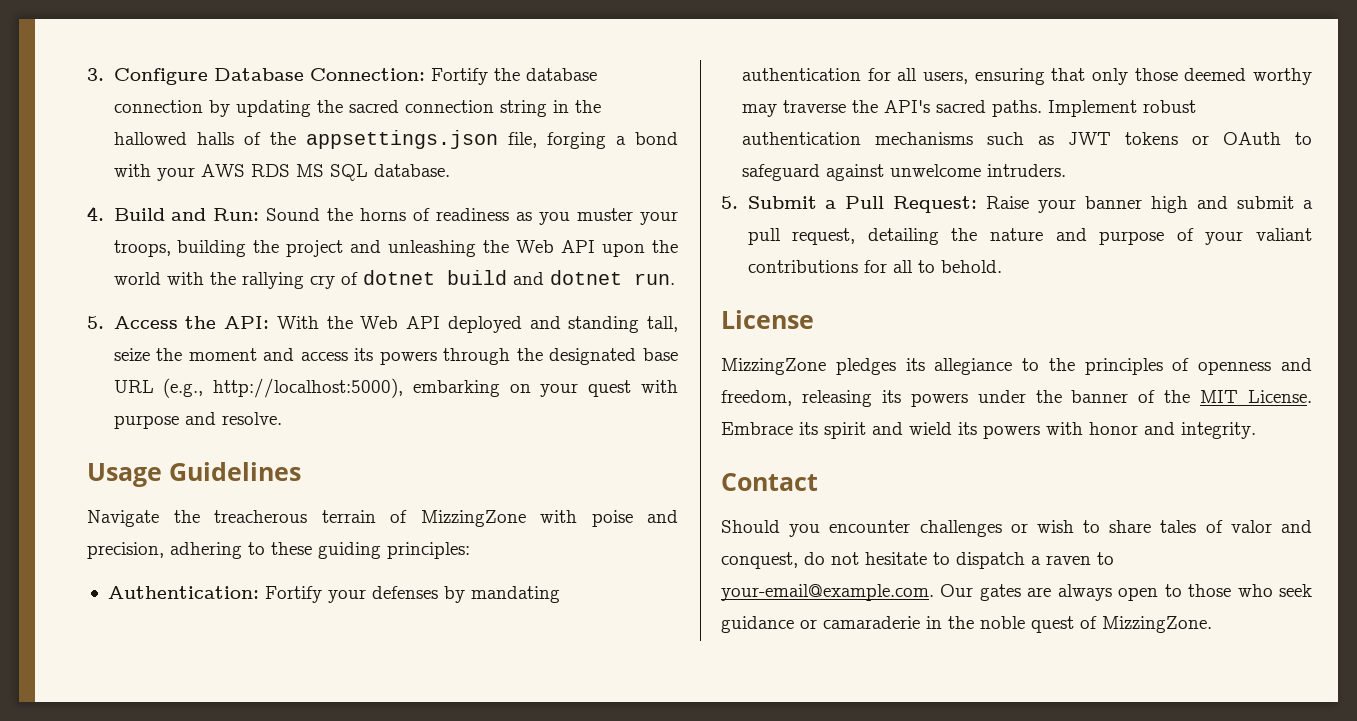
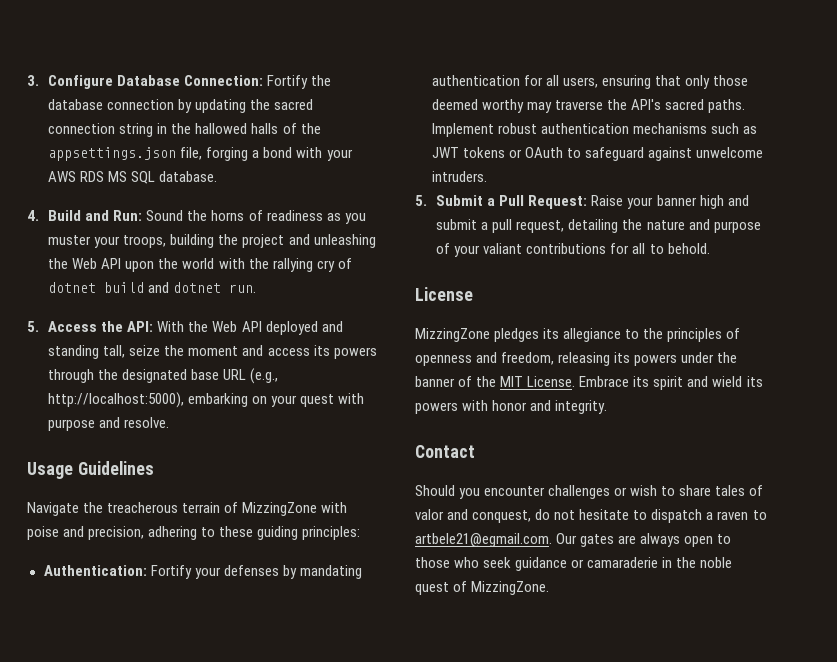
- Should you encounter challenges or wish to share tales of valor and conquest, do not hesitate to dispatch a raven to your-email@example.com. Our gates are always open to those who seek guidance or camaraderie in the noble quest of MizzingZone.
+ Should you encounter challenges or wish to share tales of valor and conquest, do not hesitate to dispatch a raven to artbele21@egmail.com. Our gates are always open to those who seek guidance or camaraderie in the noble quest of MizzingZone.

